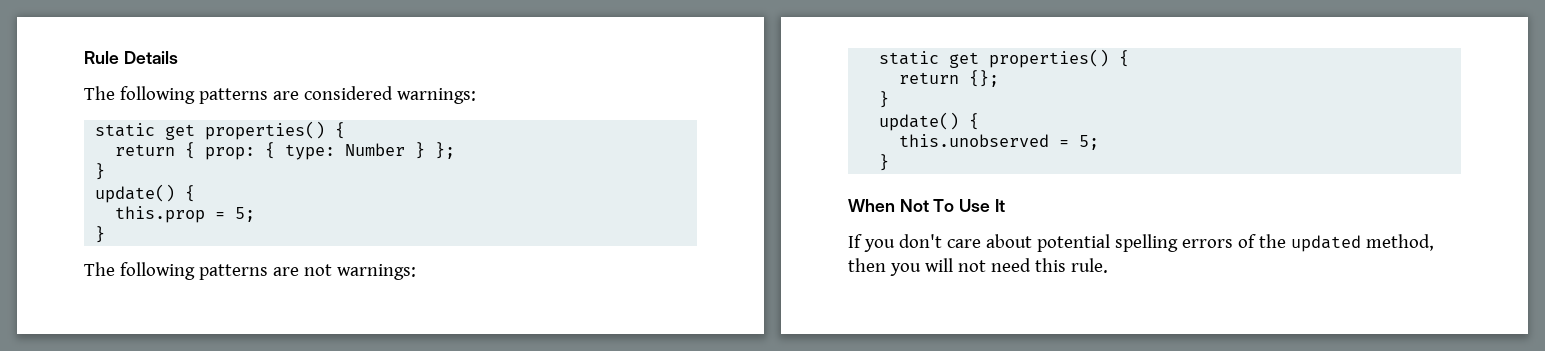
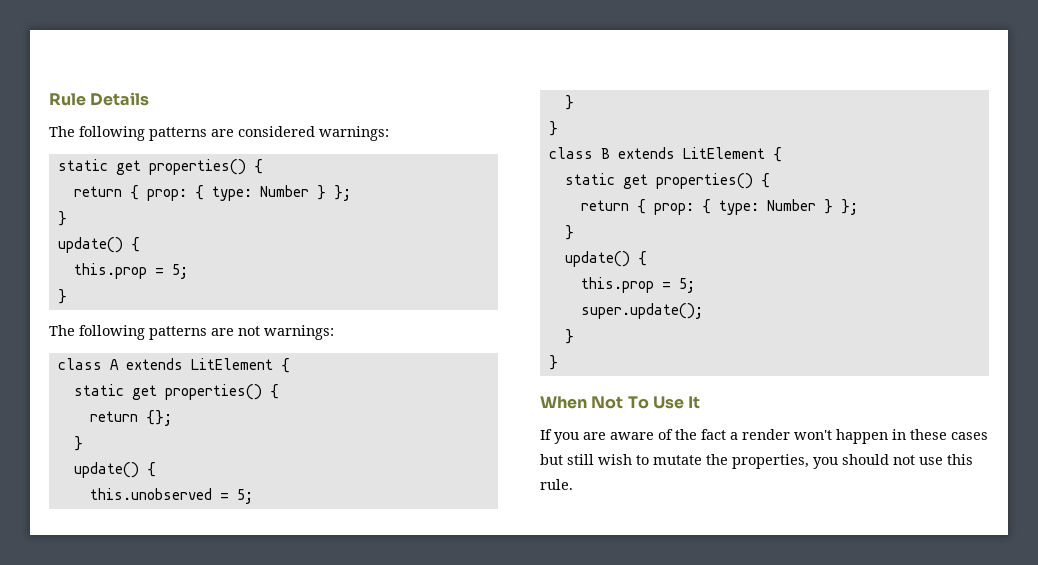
+ class A extends LitElement {
  this.unobserved = 5;
+ }
+ }
+ class B extends LitElement {
+ static get properties() {
+ return { prop: { type: Number } };
+ }
+ update() {
+ this.prop = 5;
+ super.update();
+ }
- If you don't care about potential spelling errors of the updated method, then you will not need this rule.
+ If you are aware of the fact a render won't happen in these cases but still wish to mutate the properties, you should not use this rule.

